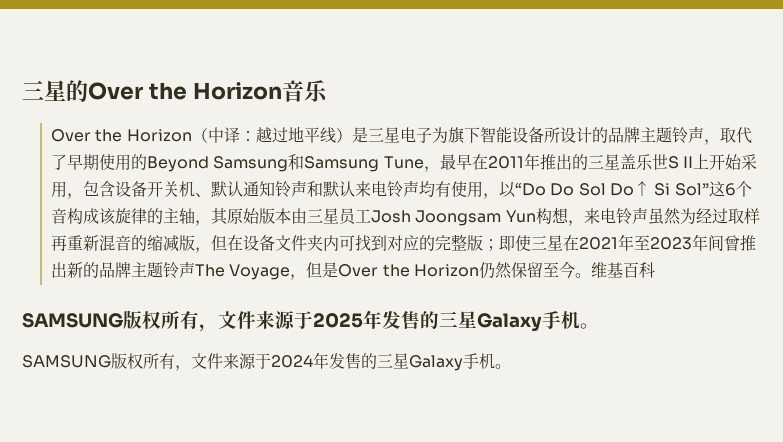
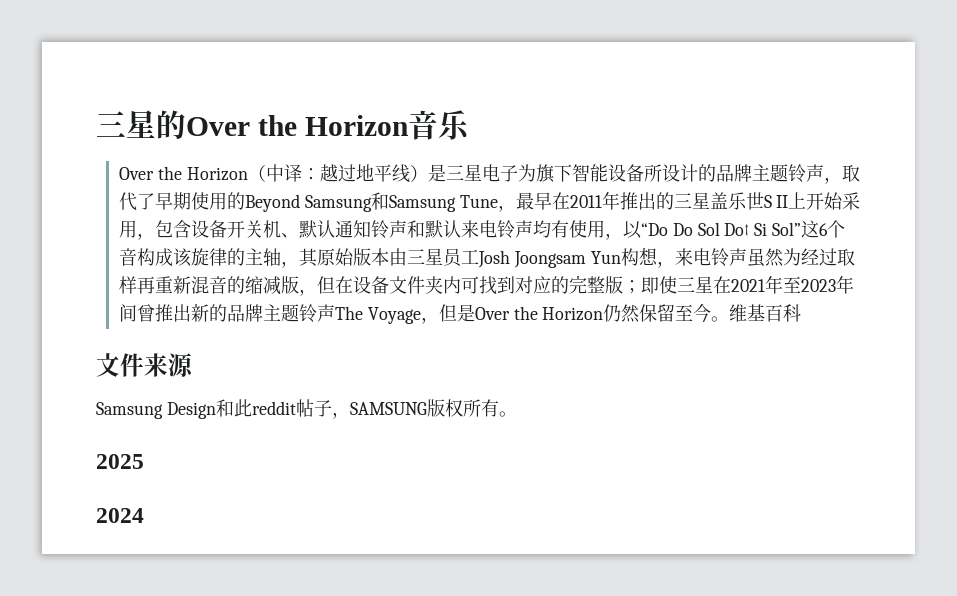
- SAMSUNG版权所有，文件来源于2025年发售的三星Galaxy手机。
- SAMSUNG版权所有，文件来源于2024年发售的三星Galaxy手机。
+ 文件来源
+ Samsung Design和此reddit帖子，SAMSUNG版权所有。
+ 2025
+ 2024

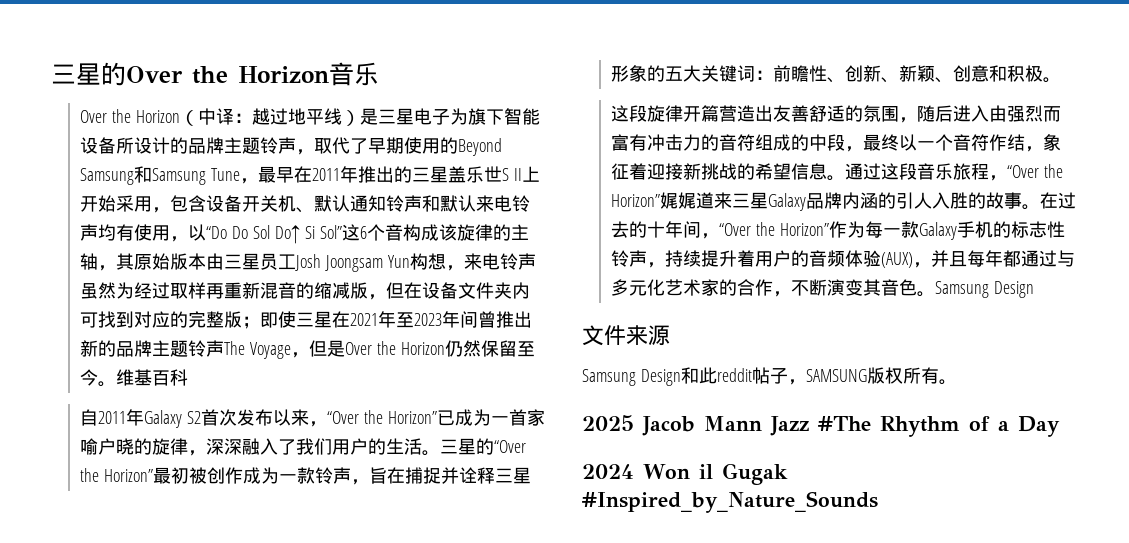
+ 自2011年Galaxy S2首次发布以来，“Over the Horizon”已成为一首家喻户晓的旋律，深深融入了我们用户的生活。三星的“Over the Horizon”最初被创作成为一款铃声，旨在捕捉并诠释三星形象的五大关键词：前瞻性、创新、新颖、创意和积极。
+ 这段旋律开篇营造出友善舒适的氛围，随后进入由强烈而富有冲击力的音符组成的中段，最终以一个音符作结，象征着迎接新挑战的希望信息。通过这段音乐旅程，“Over the Horizon”娓娓道来三星Galaxy品牌内涵的引人入胜的故事。在过去的十年间，“Over the Horizon”作为每一款Galaxy手机的标志性铃声，持续提升着用户的音频体验(AUX)，并且每年都通过与多元化艺术家的合作，不断演变其音色。Samsung Design
- 2025
- 2024
+ 2025 Jacob Mann Jazz #The Rhythm of a Day
+ 2024 Won il Gugak #Inspired_by_Nature_Sounds

